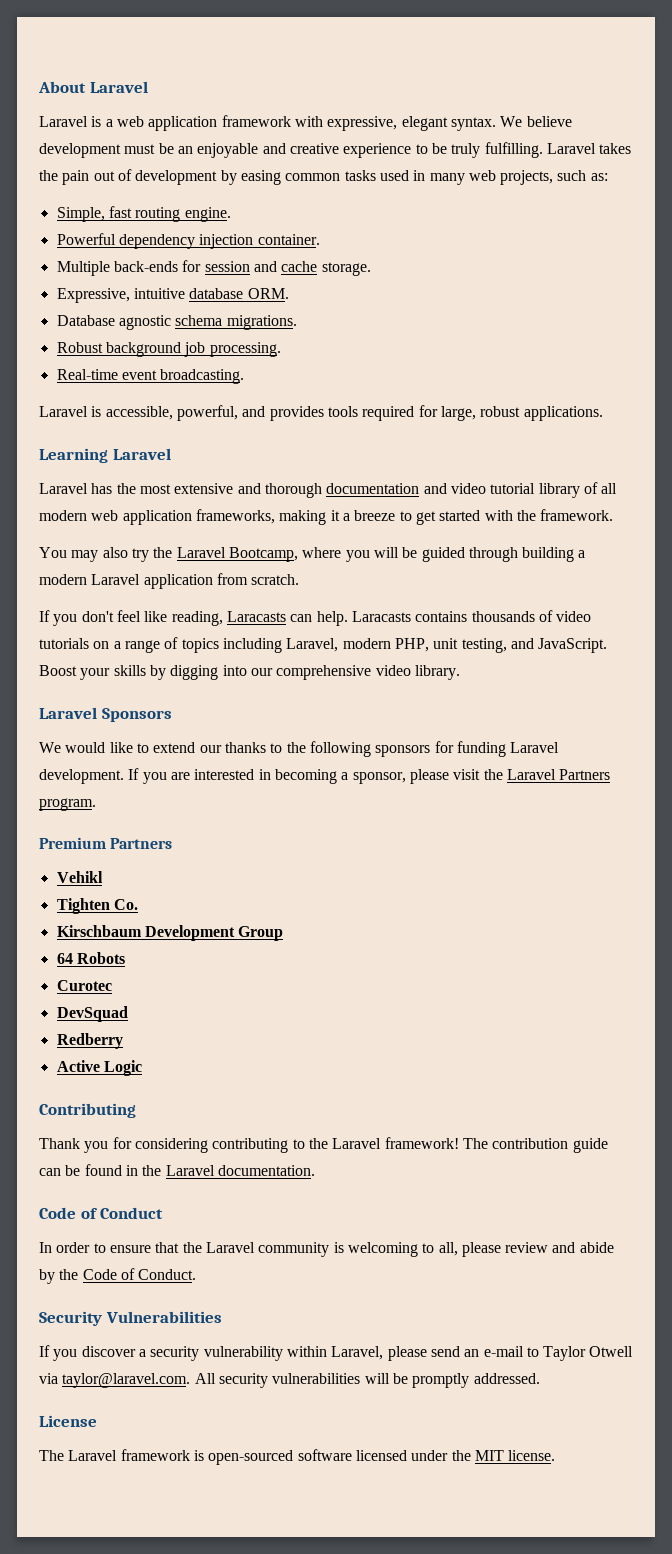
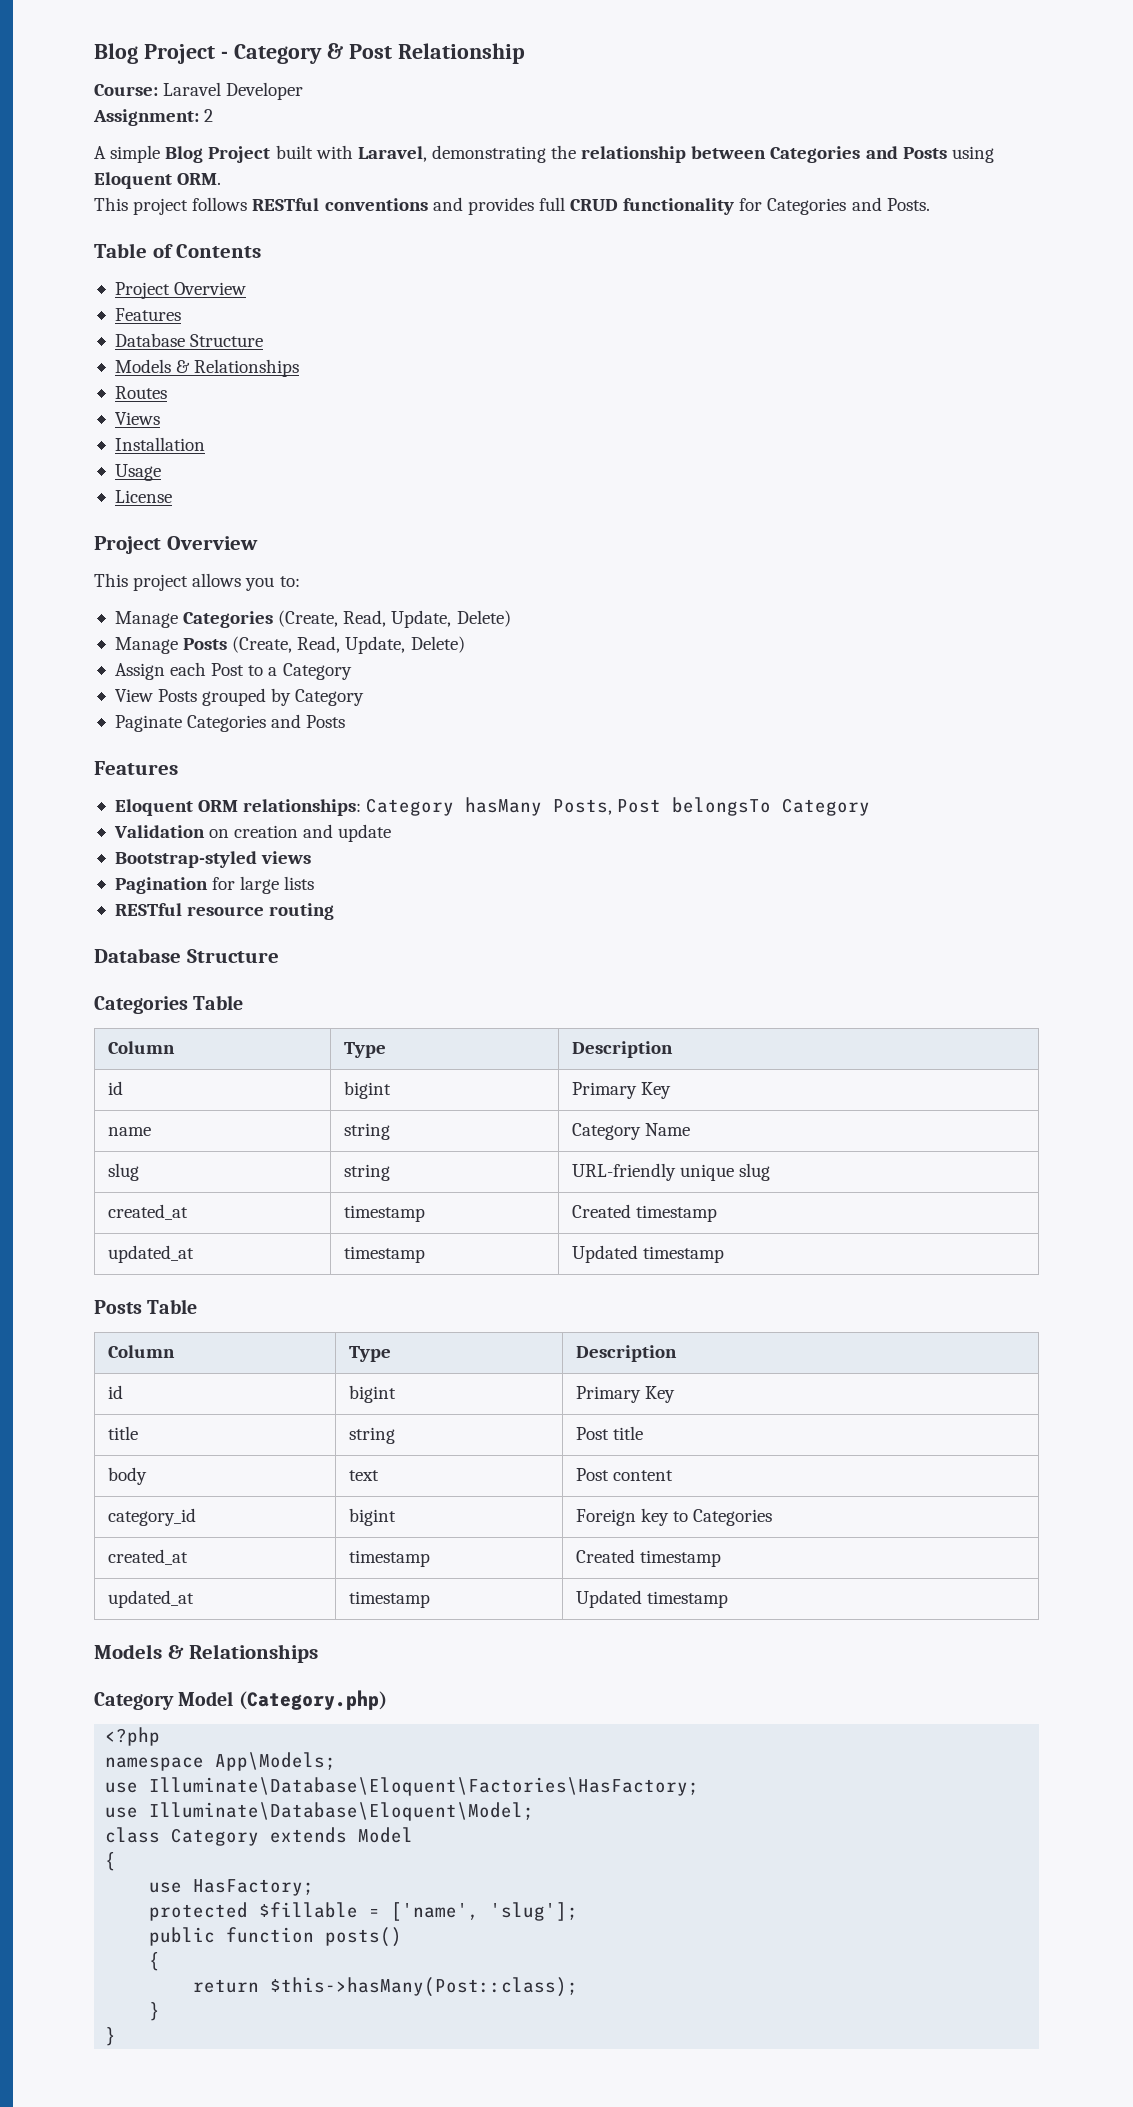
- About Laravel
- Laravel is a web application framework with expressive, elegant syntax. We believe development must be an enjoyable and creative experience to be truly fulfilling. Laravel takes the pain out of development by easing common tasks used in many web projects, such as:
- Simple, fast routing engine.
- Powerful dependency injection container.
- Multiple back-ends for session and cache storage.
- Expressive, intuitive database ORM.
- Database agnostic schema migrations.
- Robust background job processing.
- Real-time event broadcasting.
- Laravel is accessible, powerful, and provides tools required for large, robust applications.
- Learning Laravel
- Laravel has the most extensive and thorough documentation and video tutorial library of all modern web application frameworks, making it a breeze to get started with the framework.
- You may also try the Laravel Bootcamp, where you will be guided through building a modern Laravel application from scratch.
- If you don't feel like reading, Laracasts can help. Laracasts contains thousands of video tutorials on a range of topics including Laravel, modern PHP, unit testing, and JavaScript. Boost your skills by digging into our comprehensive video library.
- Laravel Sponsors
- We would like to extend our thanks to the following sponsors for funding Laravel development. If you are interested in becoming a sponsor, please visit the Laravel Partners program.
- Premium Partners
- Vehikl
- Tighten Co.
- Kirschbaum Development Group
- 64 Robots
- Curotec
- DevSquad
- Redberry
- Active Logic
- Contributing
- Thank you for considering contributing to the Laravel framework! The contribution guide can be found in the Laravel documentation.
- Code of Conduct
- In order to ensure that the Laravel community is welcoming to all, please review and abide by the Code of Conduct.
- Security Vulnerabilities
- If you discover a security vulnerability within Laravel, please send an e-mail to Taylor Otwell via taylor@laravel.com. All security vulnerabilities will be promptly addressed.
+ Blog Project - Category & Post Relationship
+ Course: Laravel Developer
+ Assignment: 2
+ A simple Blog Project built with Laravel, demonstrating the relationship between Categories and Posts using Eloquent ORM.
+ This project follows RESTful conventions and provides full CRUD functionality for Categories and Posts.
+ Table of Contents
+ Project Overview
+ Features
+ Database Structure
+ Models & Relationships
+ Routes
+ Views
+ Installation
+ Usage
  License
- The Laravel framework is open-sourced software licensed under the MIT license.
+ Project Overview
+ This project allows you to:
+ Manage Categories (Create, Read, Update, Delete)
+ Manage Posts (Create, Read, Update, Delete)
+ Assign each Post to a Category
+ View Posts grouped by Category
+ Paginate Categories and Posts
+ Features
+ Eloquent ORM relationships: Category hasMany Posts, Post belongsTo Category
+ Validation on creation and update
+ Bootstrap-styled views
+ Pagination for large lists
+ RESTful resource routing
+ Database Structure
+ Categories Table
+ Column | Type | Description
+ id | bigint | Primary Key
+ name | string | Category Name
+ slug | string | URL-friendly unique slug
+ created_at | timestamp | Created timestamp
+ updated_at | timestamp | Updated timestamp
+ Posts Table
+ Column | Type | Description
+ id | bigint | Primary Key
+ title | string | Post title
+ body | text | Post content
+ category_id | bigint | Foreign key to Categories
+ created_at | timestamp | Created timestamp
+ updated_at | timestamp | Updated timestamp
+ Models & Relationships
+ Category Model (Category.php)
+ <?php
+ namespace App\Models;
+ use Illuminate\Database\Eloquent\Factories\HasFactory;
+ use Illuminate\Database\Eloquent\Model;
+ class Category extends Model
+ {
+ use HasFactory;
+ protected $fillable = ['name', 'slug'];
+ public function posts()
+ {
+ return $this->hasMany(Post::class);
+ }
+ }

